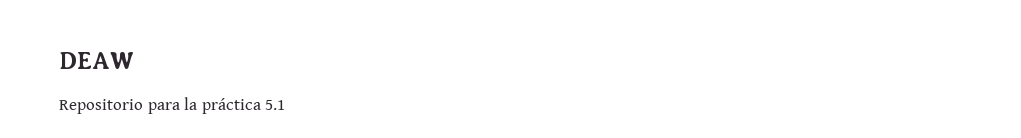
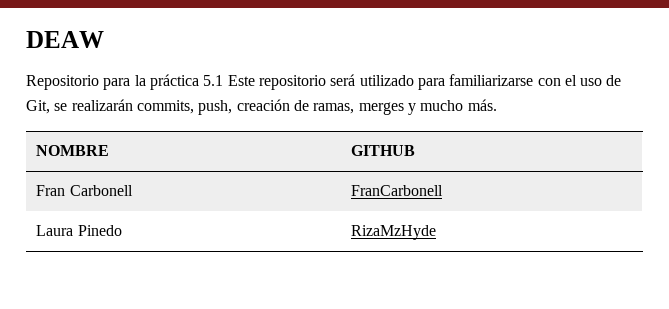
- Repositorio para la práctica 5.1
+ Repositorio para la práctica 5.1 Este repositorio será utilizado para familiarizarse con el uso de Git, se realizarán commits, push, creación de ramas, merges y mucho más.
+ NOMBRE | GITHUB
+ Fran Carbonell | FranCarbonell
+ Laura Pinedo | RizaMzHyde

